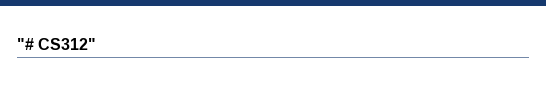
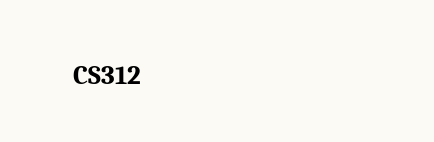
- "# CS312"
+ CS312

